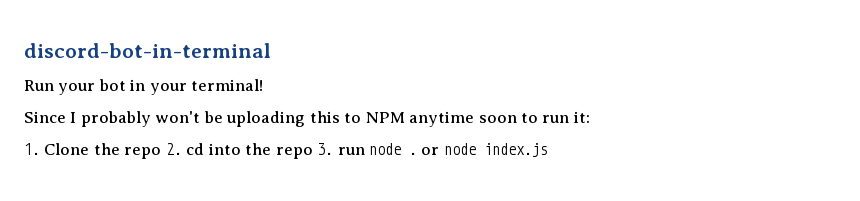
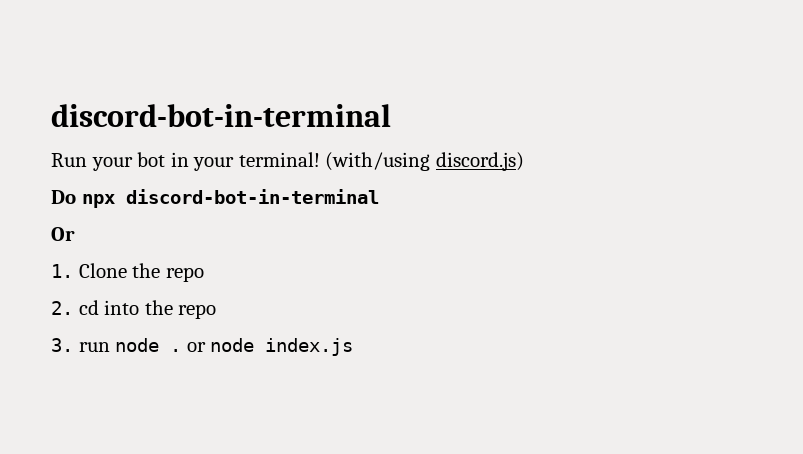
- Run your bot in your terminal!
- Since I probably won't be uploading this to NPM anytime soon to run it:
+ Run your bot in your terminal! (with/using discord.js)
+ Do npx discord-bot-in-terminal
+ Or
- 1. Clone the repo 2. cd into the repo 3. run node . or node index.js
+ 1. Clone the repo
+ 2. cd into the repo
+ 3. run node . or node index.js

